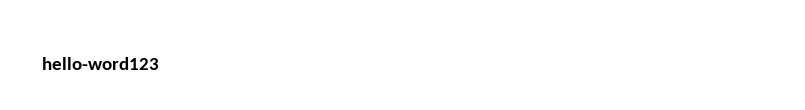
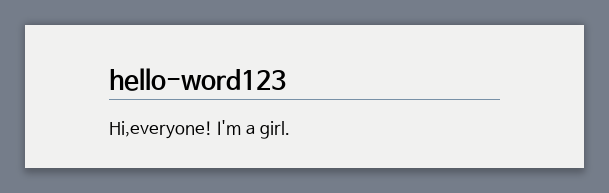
+ Hi,everyone! I'm a girl.

